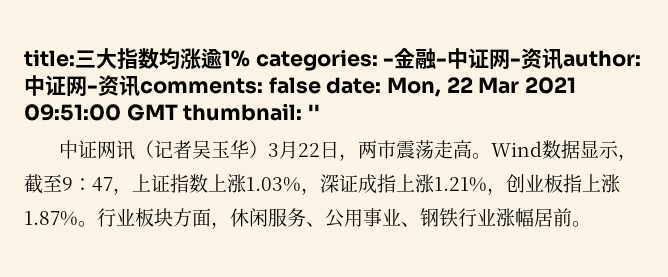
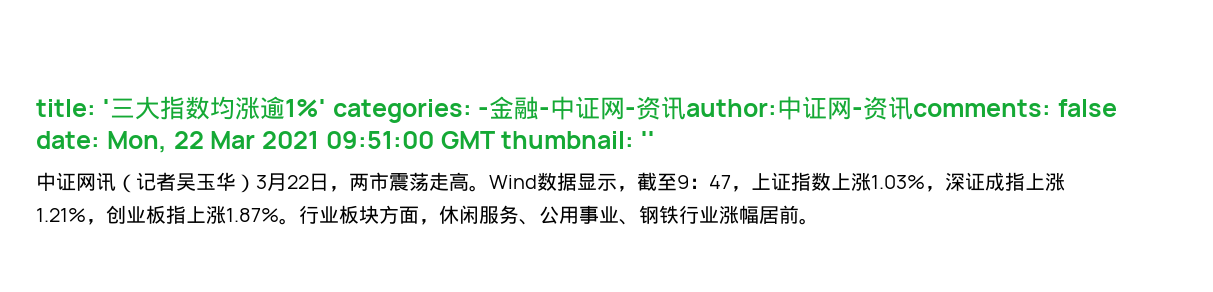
- title:三大指数均涨逾1% categories: -金融-中证网-资讯author:中证网-资讯comments: false date: Mon, 22 Mar 2021 09:51:00 GMT thumbnail: ''
+ title: '三大指数均涨逾1%' categories: -金融-中证网-资讯author:中证网-资讯comments: false date: Mon, 22 Mar 2021 09:51:00 GMT thumbnail: ''

